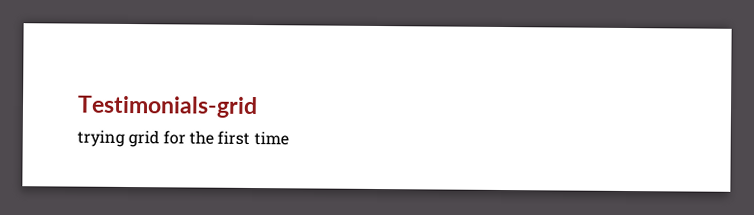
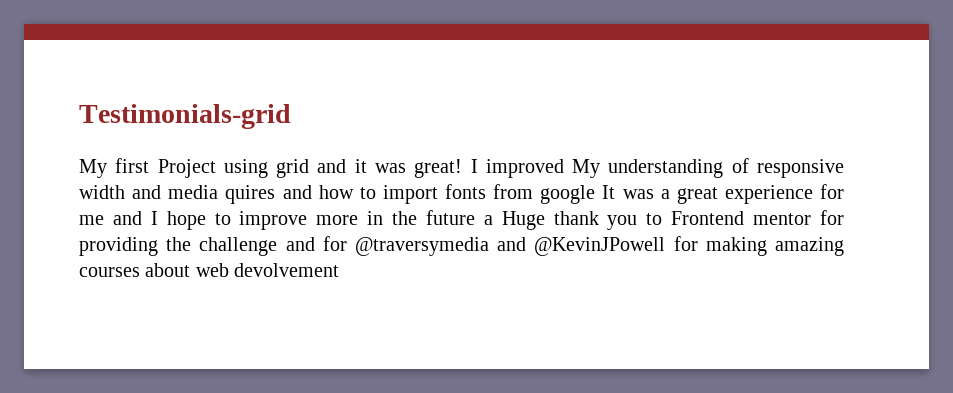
- trying grid for the first time
+ My first Project using grid and it was great! I improved My understanding of responsive width and media quires and how to import fonts from google It was a great experience for me and I hope to improve more in the future a Huge thank you to Frontend mentor for providing the challenge and for @traversymedia and @KevinJPowell for making amazing courses about web devolvement

